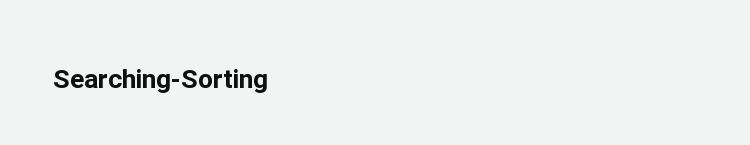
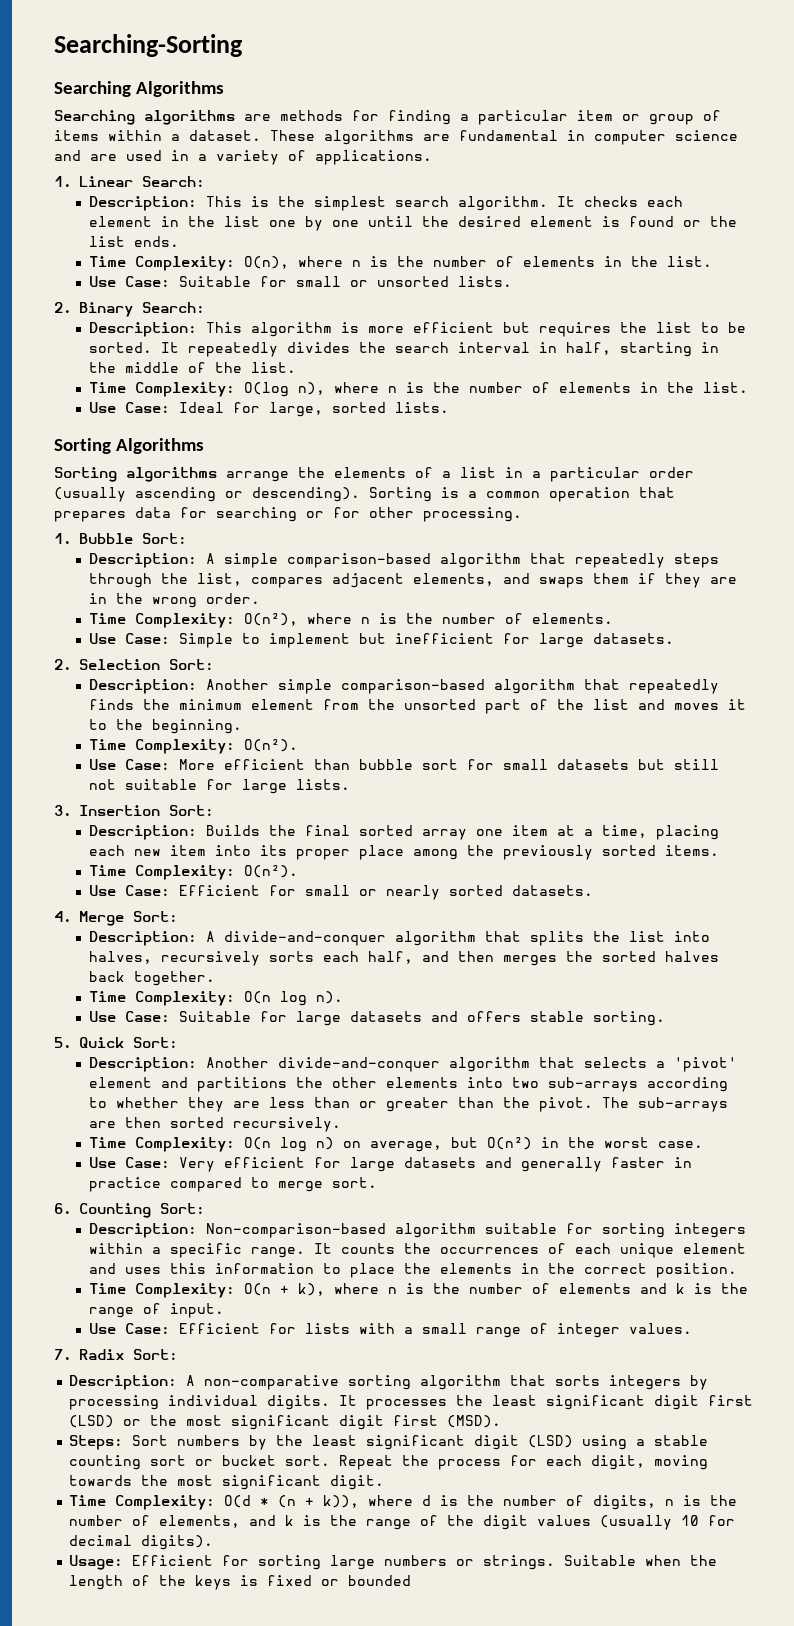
+ Searching Algorithms
+ Searching algorithms are methods for finding a particular item or group of items within a dataset. These algorithms are fundamental in computer science and are used in a variety of applications.
+ 1. Linear Search:
+ Description: This is the simplest search algorithm. It checks each element in the list one by one until the desired element is found or the list ends.
+ Time Complexity: O(n), where n is the number of elements in the list.
+ Use Case: Suitable for small or unsorted lists.
+ 2. Binary Search:
+ Description: This algorithm is more efficient but requires the list to be sorted. It repeatedly divides the search interval in half, starting in the middle of the list.
+ Time Complexity: O(log n), where n is the number of elements in the list.
+ Use Case: Ideal for large, sorted lists.
+ Sorting Algorithms
+ Sorting algorithms arrange the elements of a list in a particular order (usually ascending or descending). Sorting is a common operation that prepares data for searching or for other processing.
+ 1. Bubble Sort:
+ Description: A simple comparison-based algorithm that repeatedly steps through the list, compares adjacent elements, and swaps them if they are in the wrong order.
+ Time Complexity: O(n²), where n is the number of elements.
+ Use Case: Simple to implement but inefficient for large datasets.
+ 2. Selection Sort:
+ Description: Another simple comparison-based algorithm that repeatedly finds the minimum element from the unsorted part of the list and moves it to the beginning.
+ Time Complexity: O(n²).
+ Use Case: More efficient than bubble sort for small datasets but still not suitable for large lists.
+ 3. Insertion Sort:
+ Description: Builds the final sorted array one item at a time, placing each new item into its proper place among the previously sorted items.
+ Time Complexity: O(n²).
+ Use Case: Efficient for small or nearly sorted datasets.
+ 4. Merge Sort:
+ Description: A divide-and-conquer algorithm that splits the list into halves, recursively sorts each half, and then merges the sorted halves back together.
+ Time Complexity: O(n log n).
+ Use Case: Suitable for large datasets and offers stable sorting.
+ 5. Quick Sort:
+ Description: Another divide-and-conquer algorithm that selects a 'pivot' element and partitions the other elements into two sub-arrays according to whether they are less than or greater than the pivot. The sub-arrays are then sorted recursively.
+ Time Complexity: O(n log n) on average, but O(n²) in the worst case.
+ Use Case: Very efficient for large datasets and generally faster in practice compared to merge sort.
+ 6. Counting Sort:
+ Description: Non-comparison-based algorithm suitable for sorting integers within a specific range. It counts the occurrences of each unique element and uses this information to place the elements in the correct position.
+ Time Complexity: O(n + k), where n is the number of elements and k is the range of input.
+ Use Case: Efficient for lists with a small range of integer values.
+ 7. Radix Sort:
+ Description: A non-comparative sorting algorithm that sorts integers by processing individual digits. It processes the least significant digit first (LSD) or the most significant digit first (MSD).
+ Steps: Sort numbers by the least significant digit (LSD) using a stable counting sort or bucket sort. Repeat the process for each digit, moving towards the most significant digit.
+ Time Complexity: O(d * (n + k)), where d is the number of digits, n is the number of elements, and k is the range of the digit values (usually 10 for decimal digits).
+ Usage: Efficient for sorting large numbers or strings. Suitable when the length of the keys is fixed or bounded

